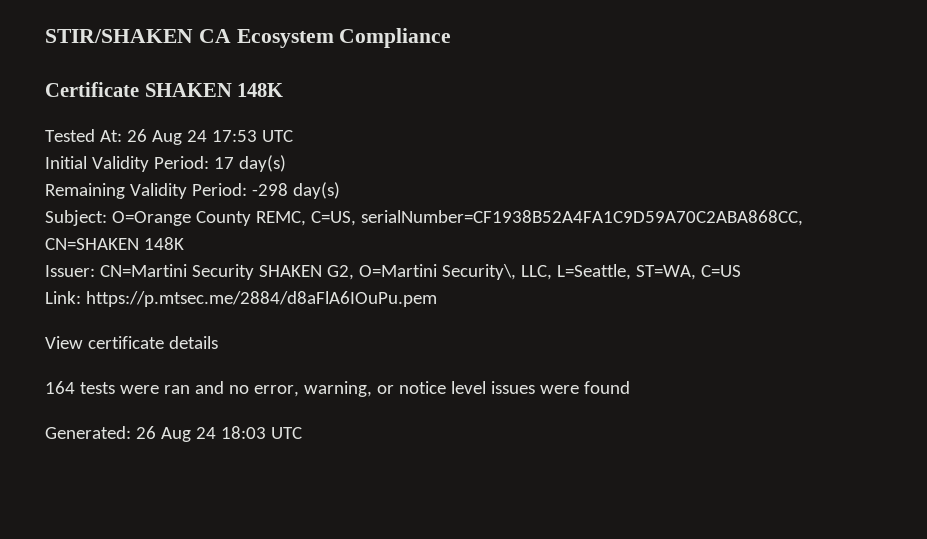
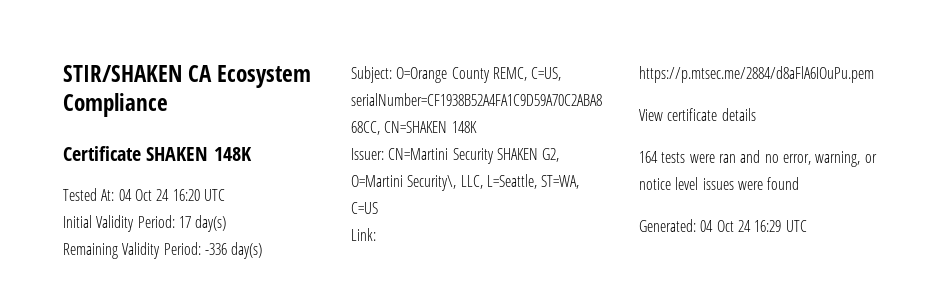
- Tested At: 26 Aug 24 17:53 UTC
+ Tested At: 04 Oct 24 16:20 UTC
- Remaining Validity Period: -298 day(s)
+ Remaining Validity Period: -336 day(s)
- Generated: 26 Aug 24 18:03 UTC
+ Generated: 04 Oct 24 16:29 UTC

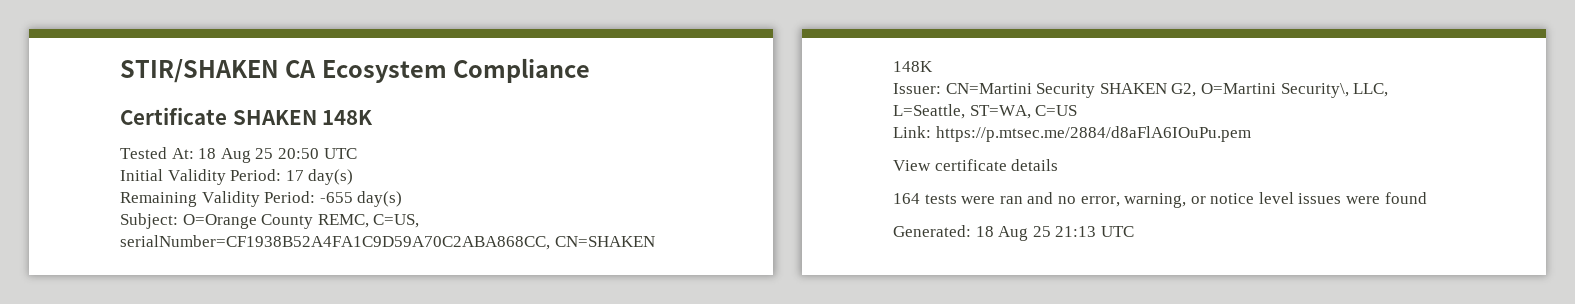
- Tested At: 04 Oct 24 16:20 UTC
+ Tested At: 18 Aug 25 20:50 UTC
- Remaining Validity Period: -336 day(s)
+ Remaining Validity Period: -655 day(s)
- Generated: 04 Oct 24 16:29 UTC
+ Generated: 18 Aug 25 21:13 UTC

